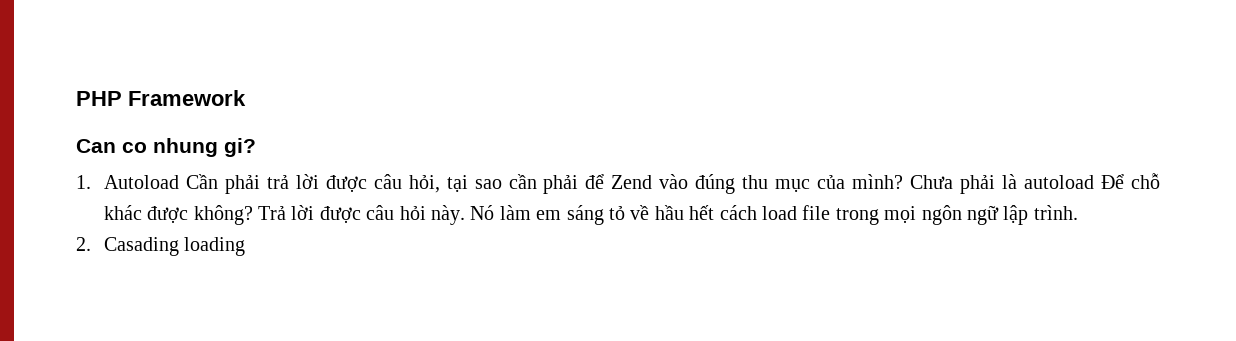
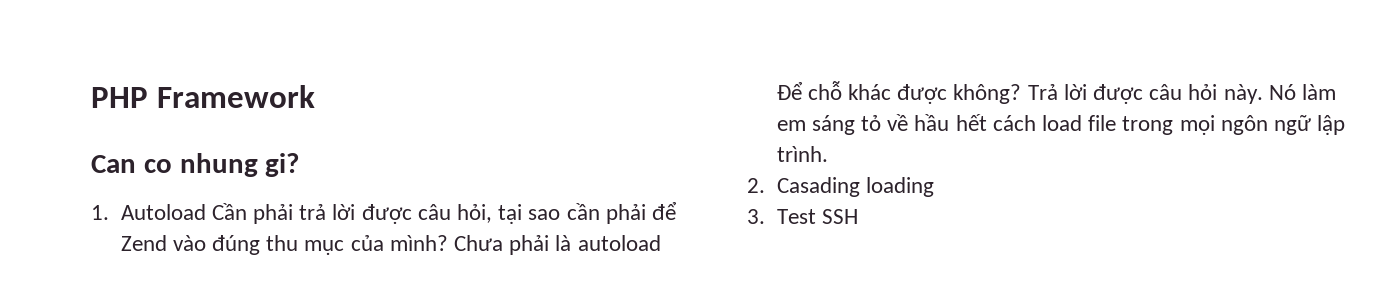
+ 3. Test SSH

